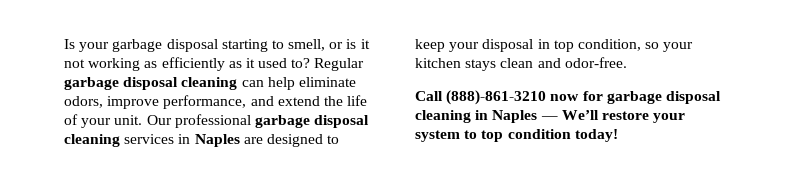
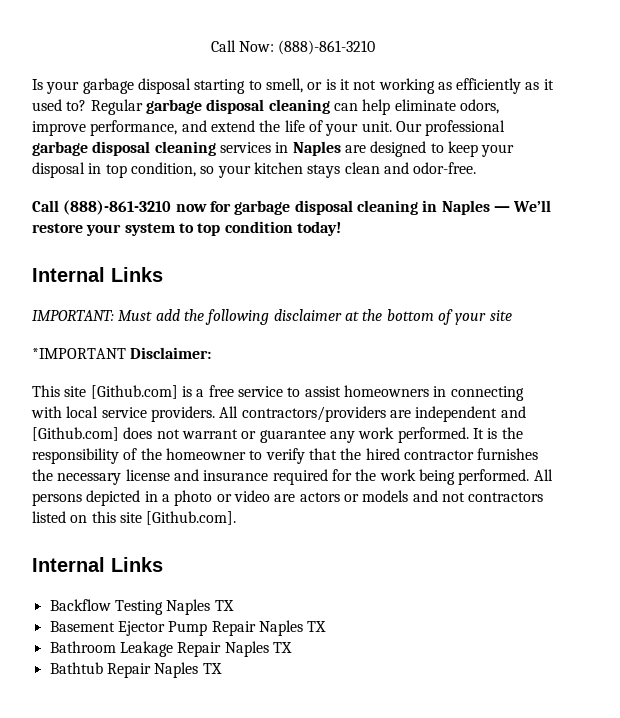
+ Call Now: (888)-861-3210
  Call (888)-861-3210 now for garbage disposal cleaning in Naples — We’ll restore your system to top condition today!
+ Internal Links
+ IMPORTANT: Must add the following disclaimer at the bottom of your site
+ *IMPORTANT Disclaimer:
+ This site [Github.com] is a free service to assist homeowners in connecting with local service providers. All contractors/providers are independent and [Github.com] does not warrant or guarantee any work performed. It is the responsibility of the homeowner to verify that the hired contractor furnishes the necessary license and insurance required for the work being performed. All persons depicted in a photo or video are actors or models and not contractors listed on this site [Github.com].
+ Internal Links
+ Backflow Testing Naples TX
+ Basement Ejector Pump Repair Naples TX
+ Bathroom Leakage Repair Naples TX
+ Bathtub Repair Naples TX

